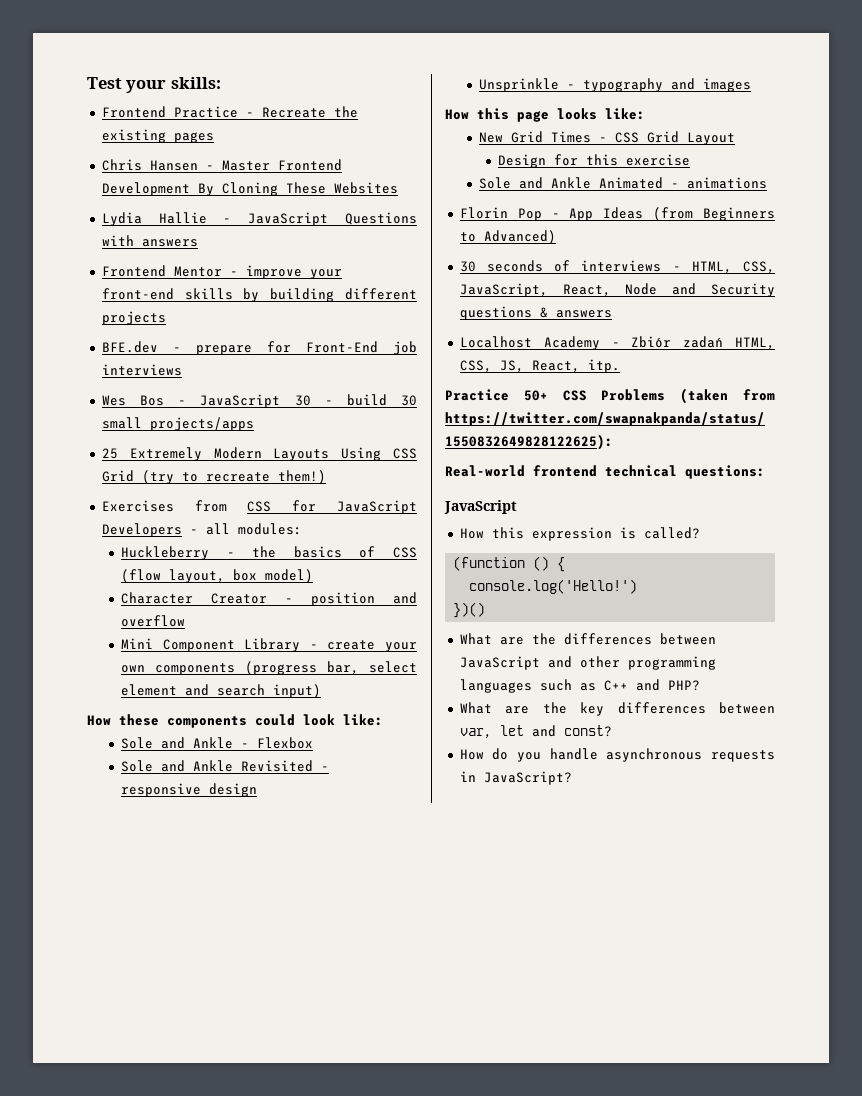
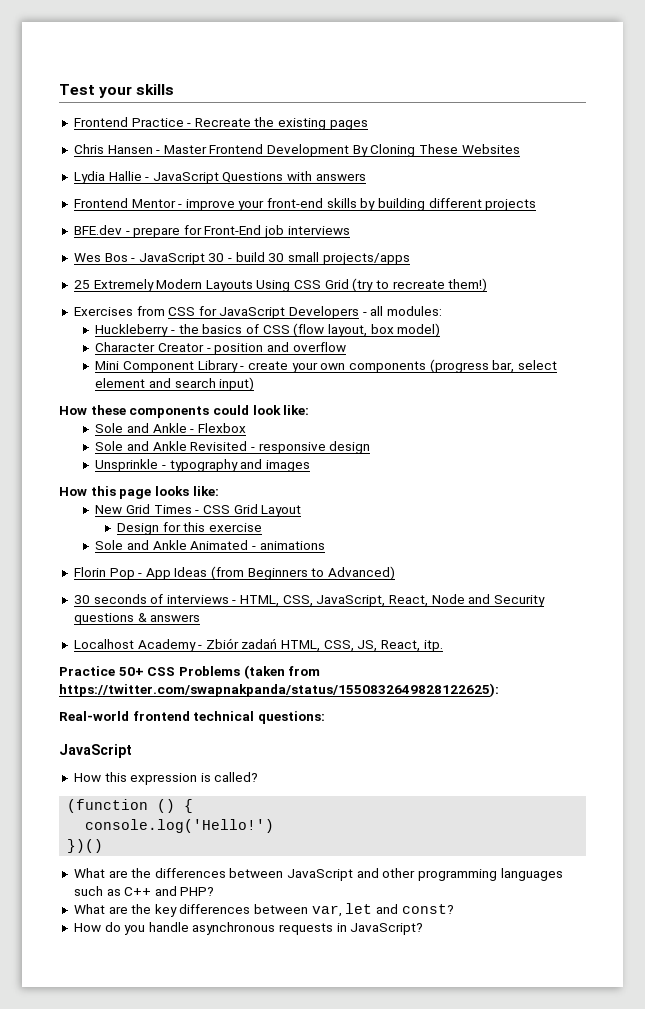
- Test your skills:
+ Test your skills

